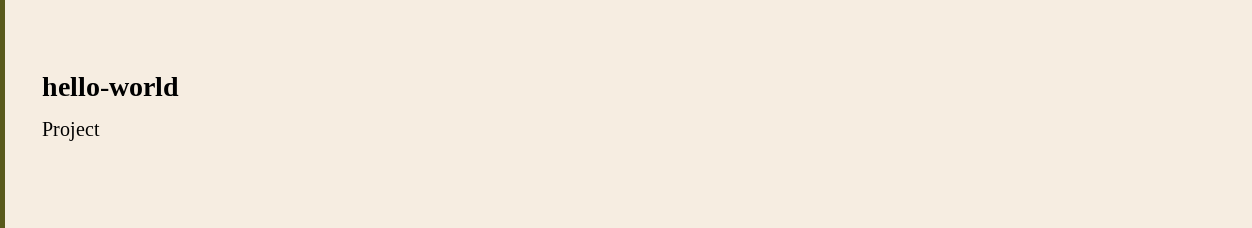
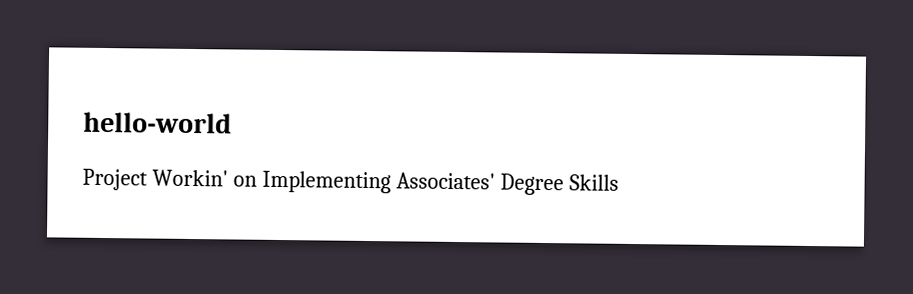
- Project
+ Project Workin' on Implementing Associates' Degree Skills

